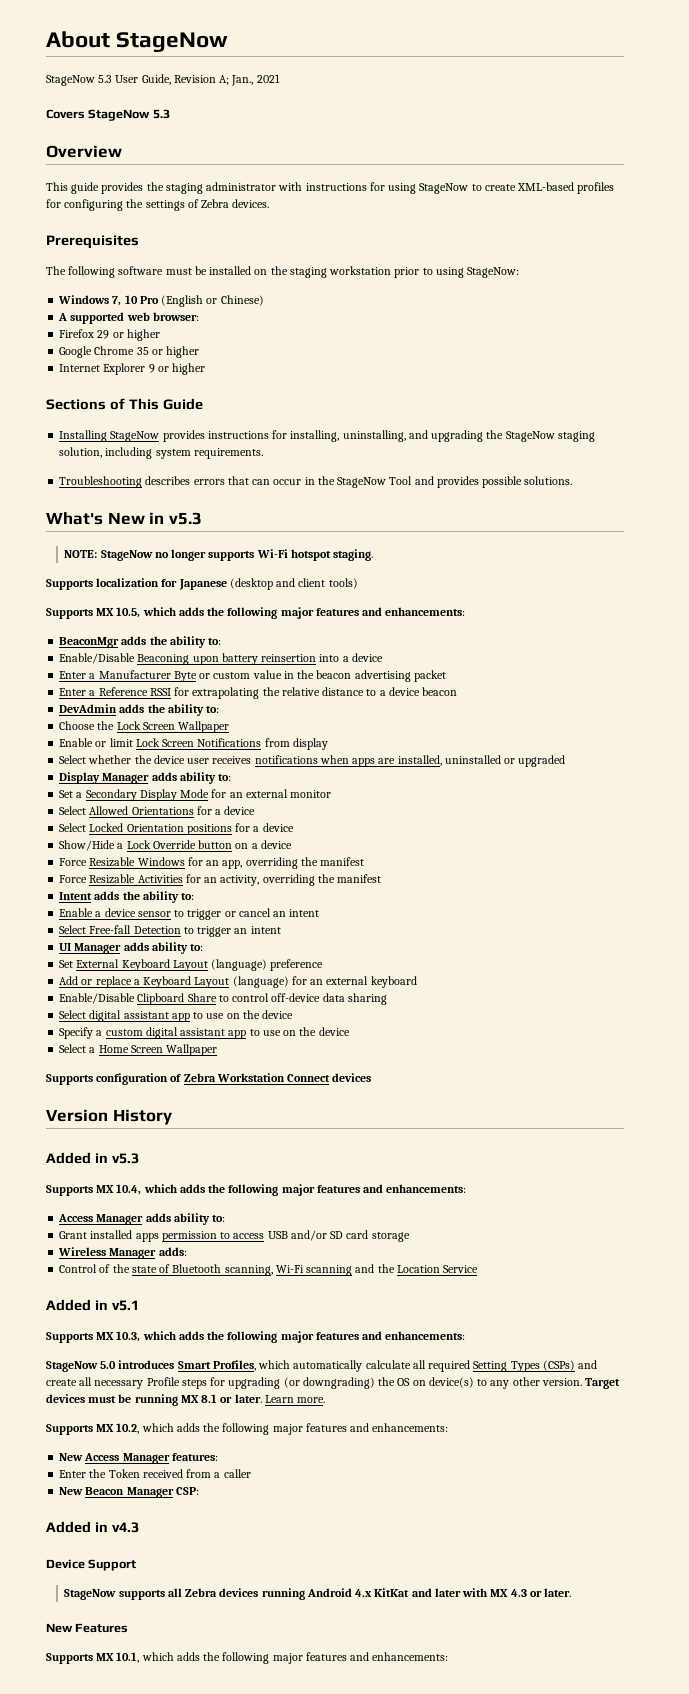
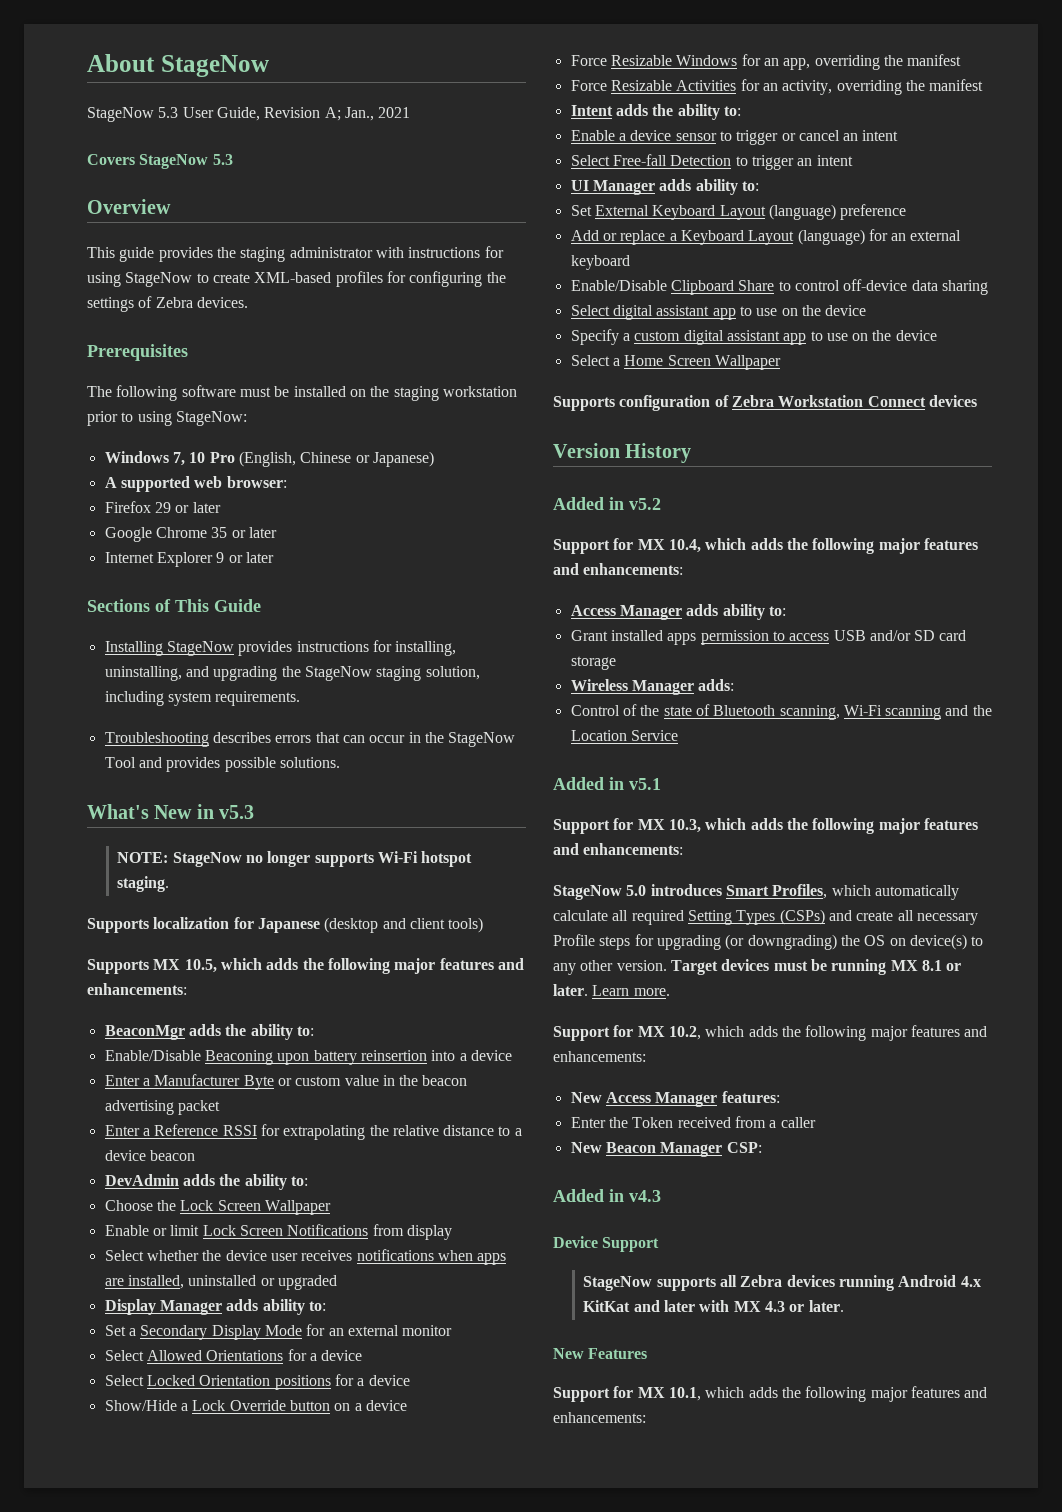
- Windows 7, 10 Pro (English or Chinese)
+ Windows 7, 10 Pro (English, Chinese or Japanese)
- Firefox 29 or higher
+ Firefox 29 or later
- Google Chrome 35 or higher
+ Google Chrome 35 or later
- Internet Explorer 9 or higher
+ Internet Explorer 9 or later
- Added in v5.3
- Supports MX 10.4, which adds the following major features and enhancements:
+ Added in v5.2
+ Support for MX 10.4, which adds the following major features and enhancements:
- Supports MX 10.3, which adds the following major features and enhancements:
+ Support for MX 10.3, which adds the following major features and enhancements:
- Supports MX 10.2, which adds the following major features and enhancements:
+ Support for MX 10.2, which adds the following major features and enhancements:
- Supports MX 10.1, which adds the following major features and enhancements:
+ Support for MX 10.1, which adds the following major features and enhancements:

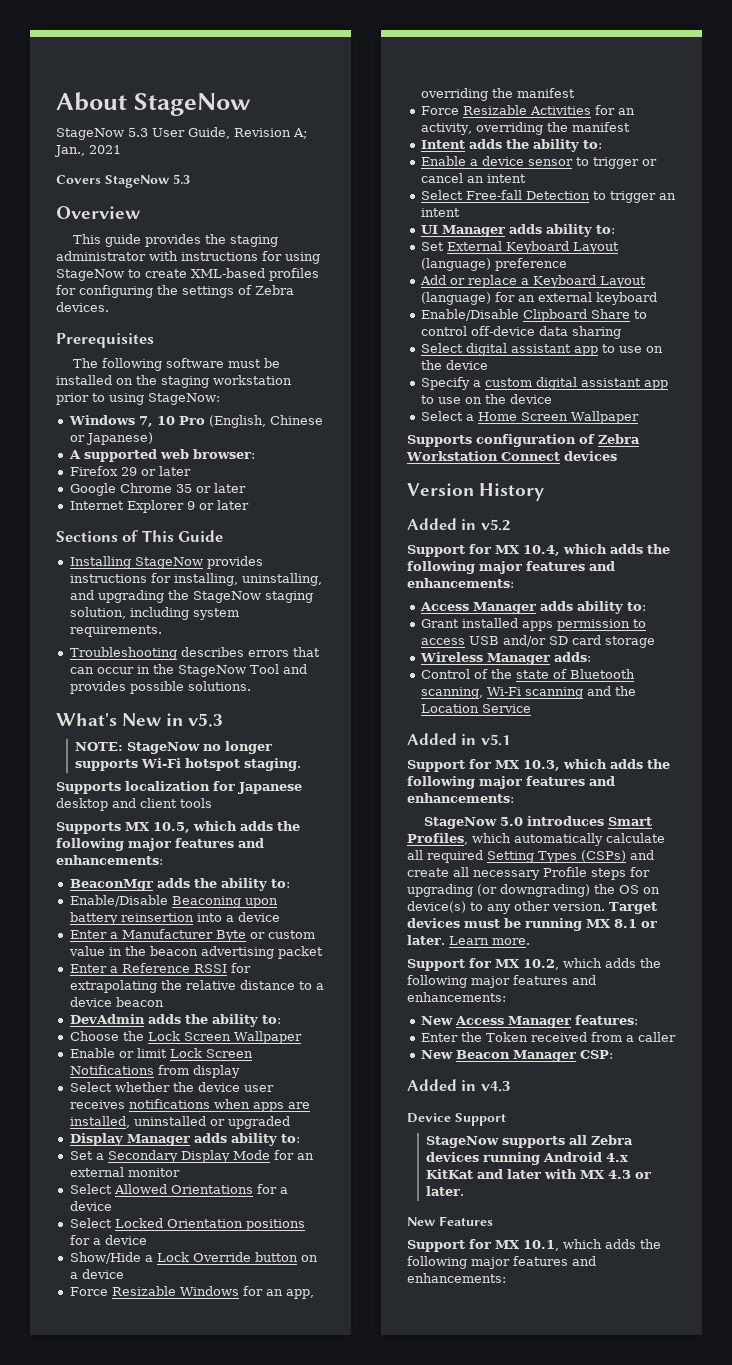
- Supports localization for Japanese (desktop and client tools)
+ Supports localization for Japanese desktop and client tools

